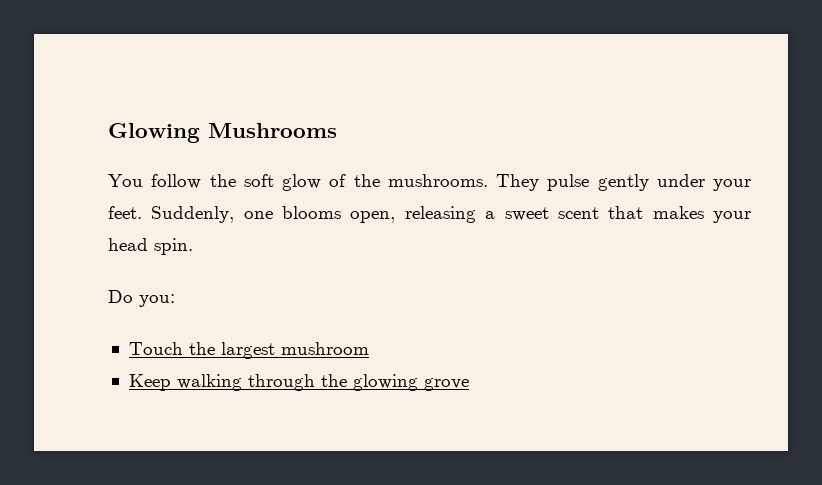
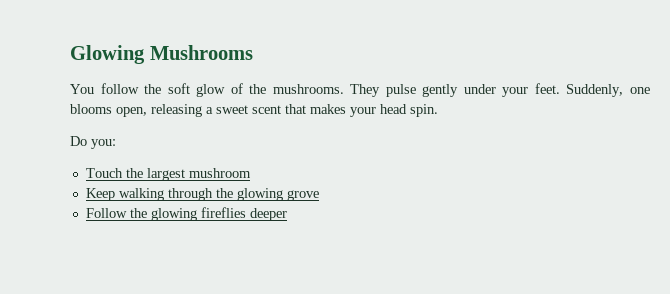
+ Follow the glowing fireflies deeper

